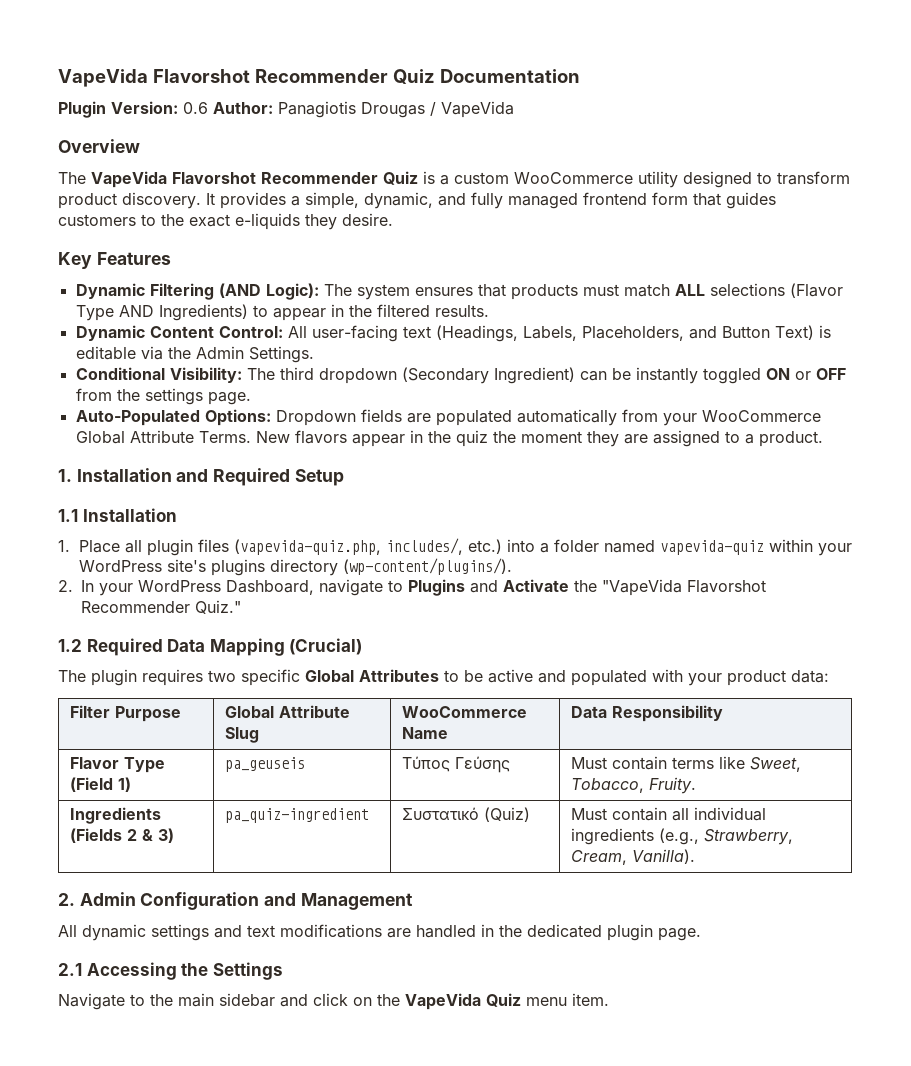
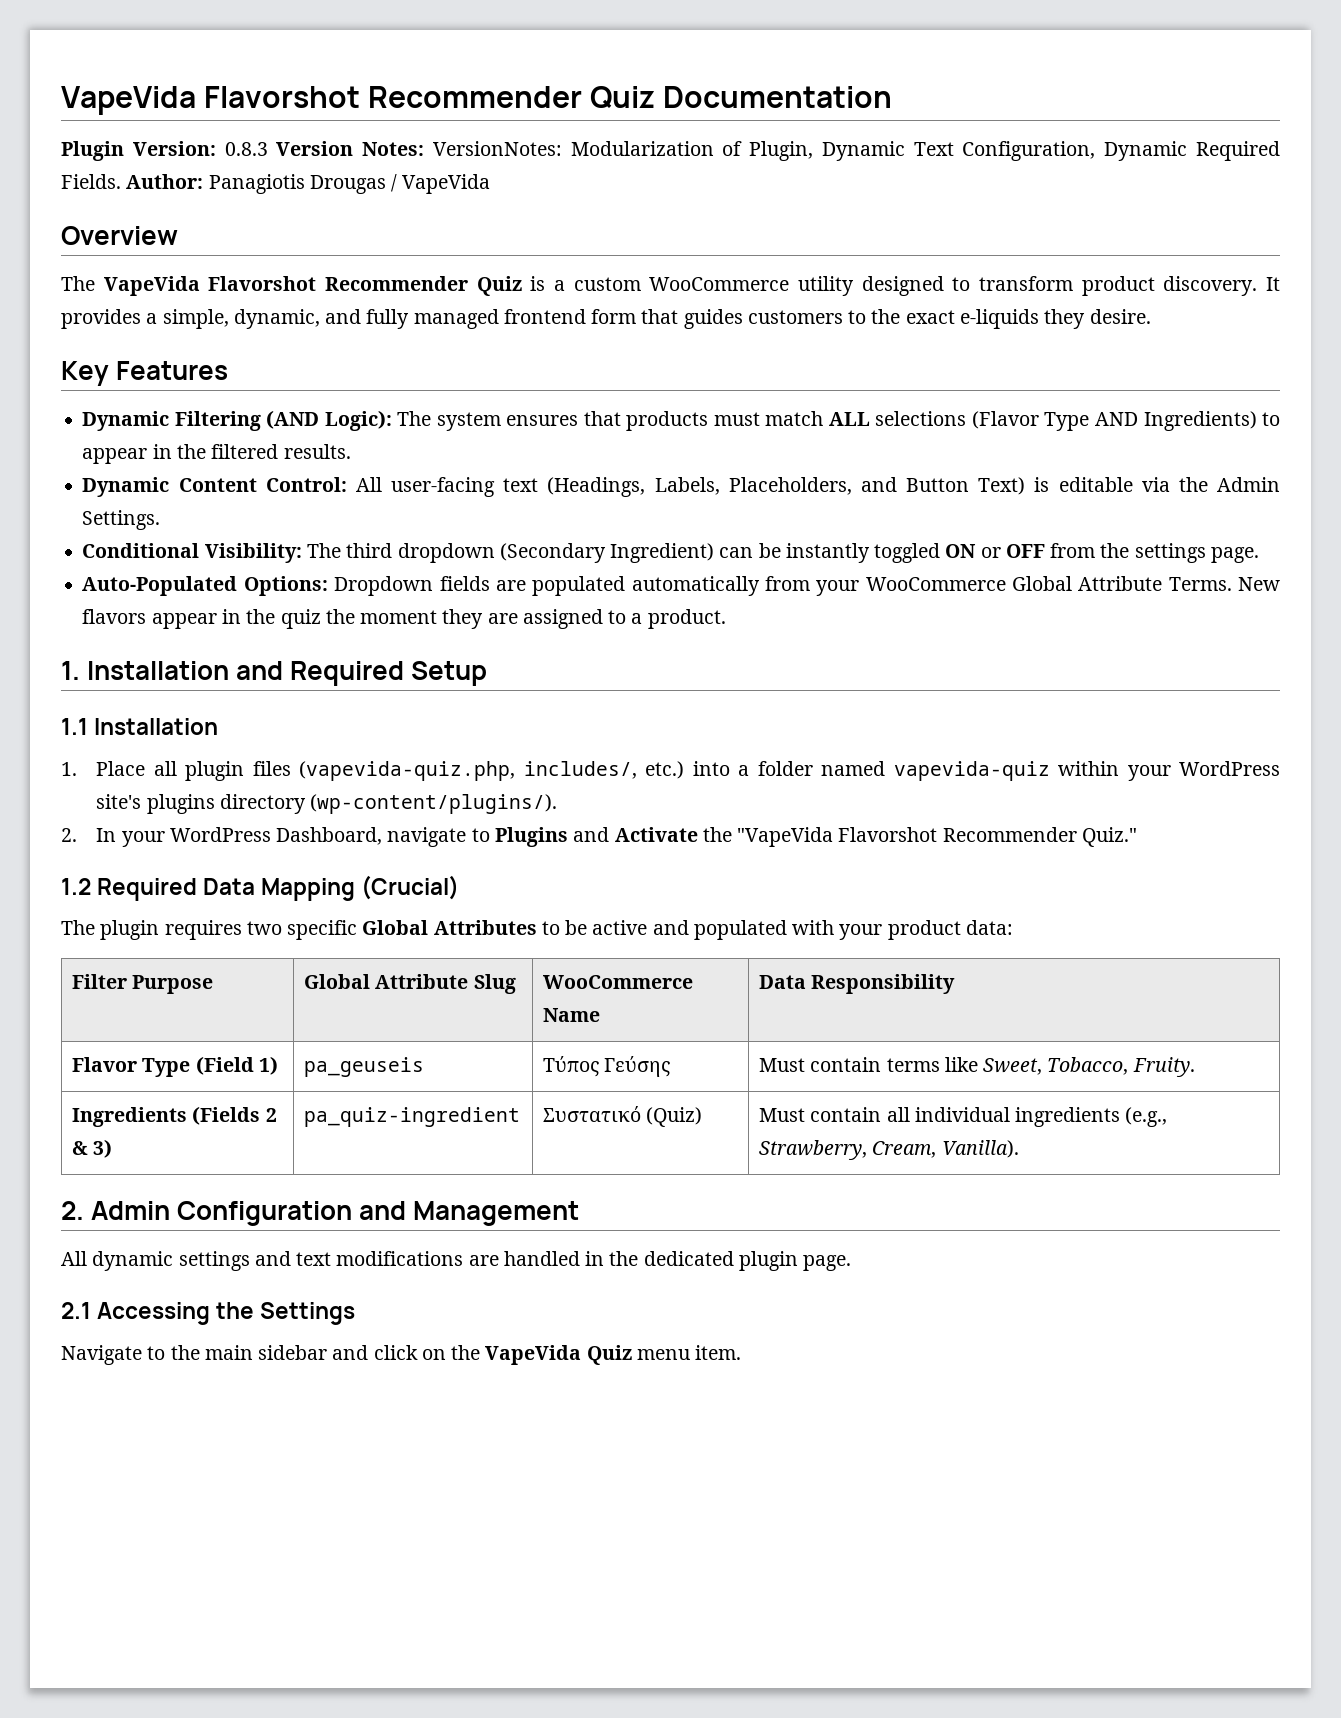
- Plugin Version: 0.6 Author: Panagiotis Drougas / VapeVida
+ Plugin Version: 0.8.3 Version Notes: VersionNotes: Modularization of Plugin, Dynamic Text Configuration, Dynamic Required Fields. Author: Panagiotis Drougas / VapeVida

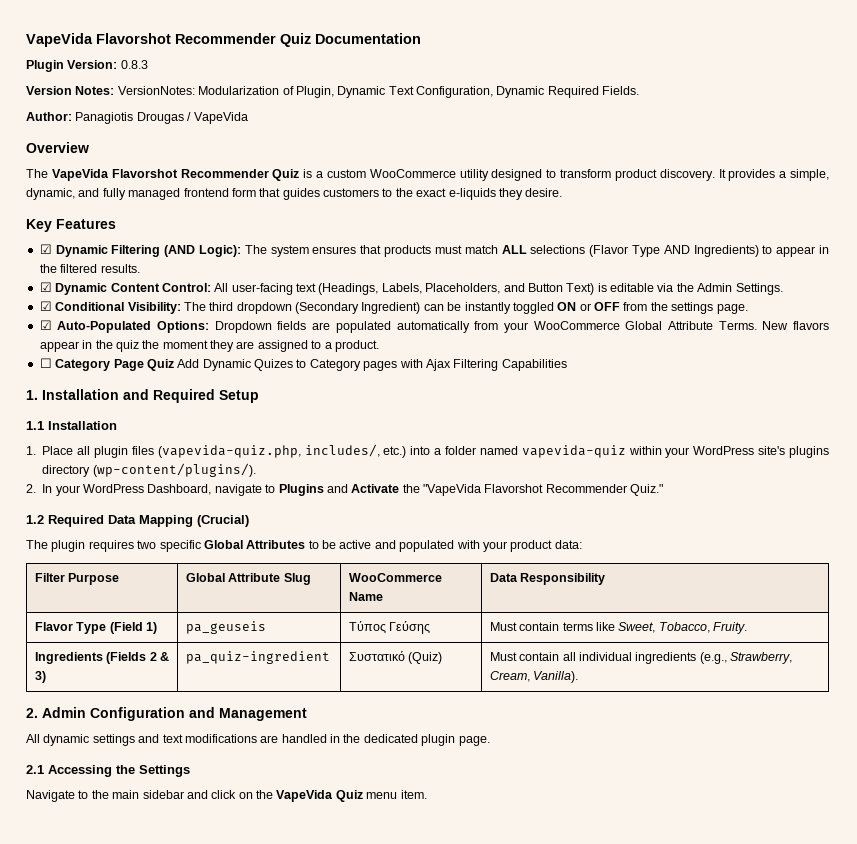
- Plugin Version: 0.8.3 Version Notes: VersionNotes: Modularization of Plugin, Dynamic Text Configuration, Dynamic Required Fields. Author: Panagiotis Drougas / VapeVida
+ Plugin Version: 0.8.3
+ Version Notes: VersionNotes: Modularization of Plugin, Dynamic Text Configuration, Dynamic Required Fields.
+ Author: Panagiotis Drougas / VapeVida
- Dynamic Filtering (AND Logic): The system ensures that products must match ALL selections (Flavor Type AND Ingredients) to appear in the filtered results.
+ ☑ Dynamic Filtering (AND Logic): The system ensures that products must match ALL selections (Flavor Type AND Ingredients) to appear in the filtered results.
- Dynamic Content Control: All user-facing text (Headings, Labels, Placeholders, and Button Text) is editable via the Admin Settings.
+ ☑ Dynamic Content Control: All user-facing text (Headings, Labels, Placeholders, and Button Text) is editable via the Admin Settings.
- Conditional Visibility: The third dropdown (Secondary Ingredient) can be instantly toggled ON or OFF from the settings page.
+ ☑ Conditional Visibility: The third dropdown (Secondary Ingredient) can be instantly toggled ON or OFF from the settings page.
- Auto-Populated Options: Dropdown fields are populated automatically from your WooCommerce Global Attribute Terms.
+ ☑ Auto-Populated Options: Dropdown fields are populated automatically from your WooCommerce Global Attribute Terms.
+ ☐ Category Page Quiz Add Dynamic Quizes to Category pages with Ajax Filtering Capabilities

